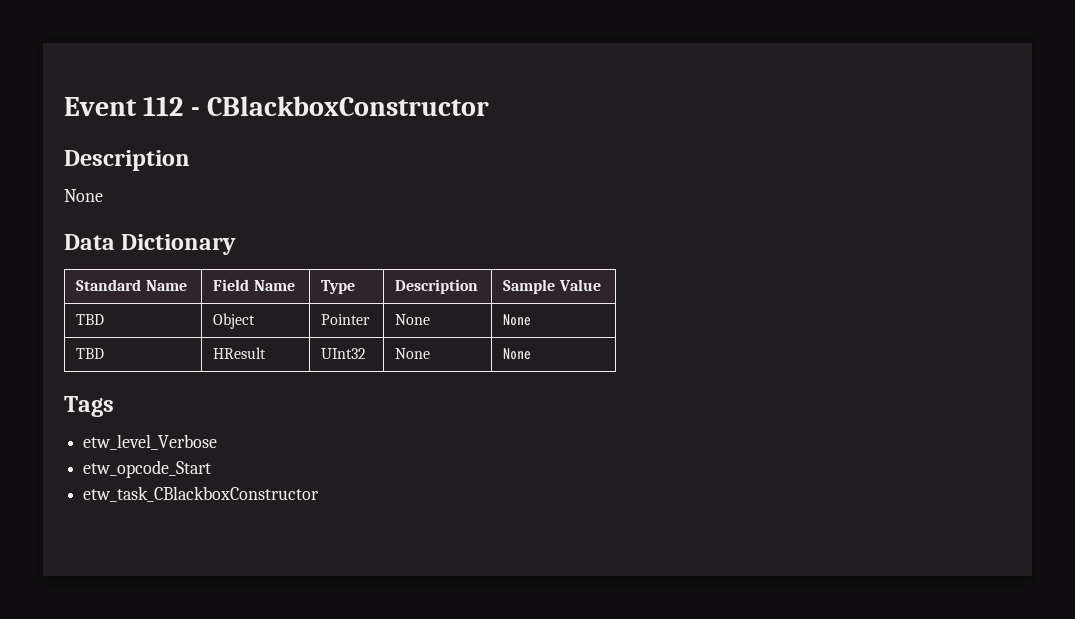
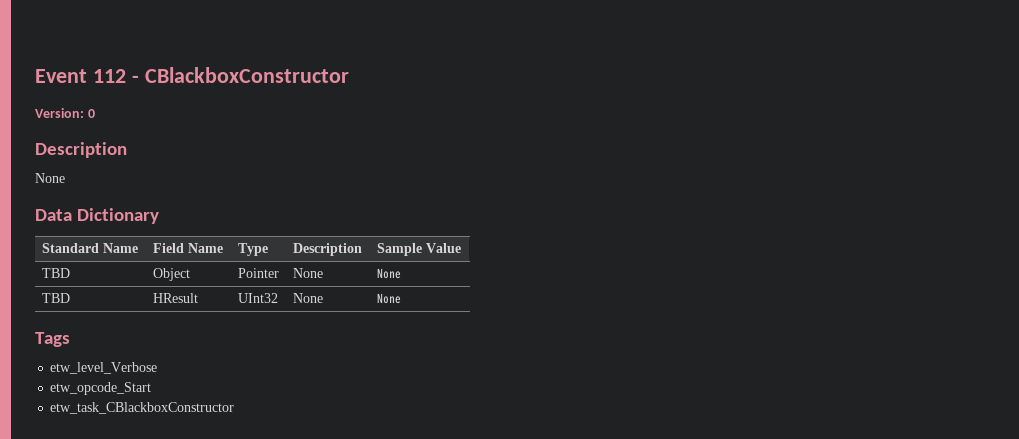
+ Version: 0

